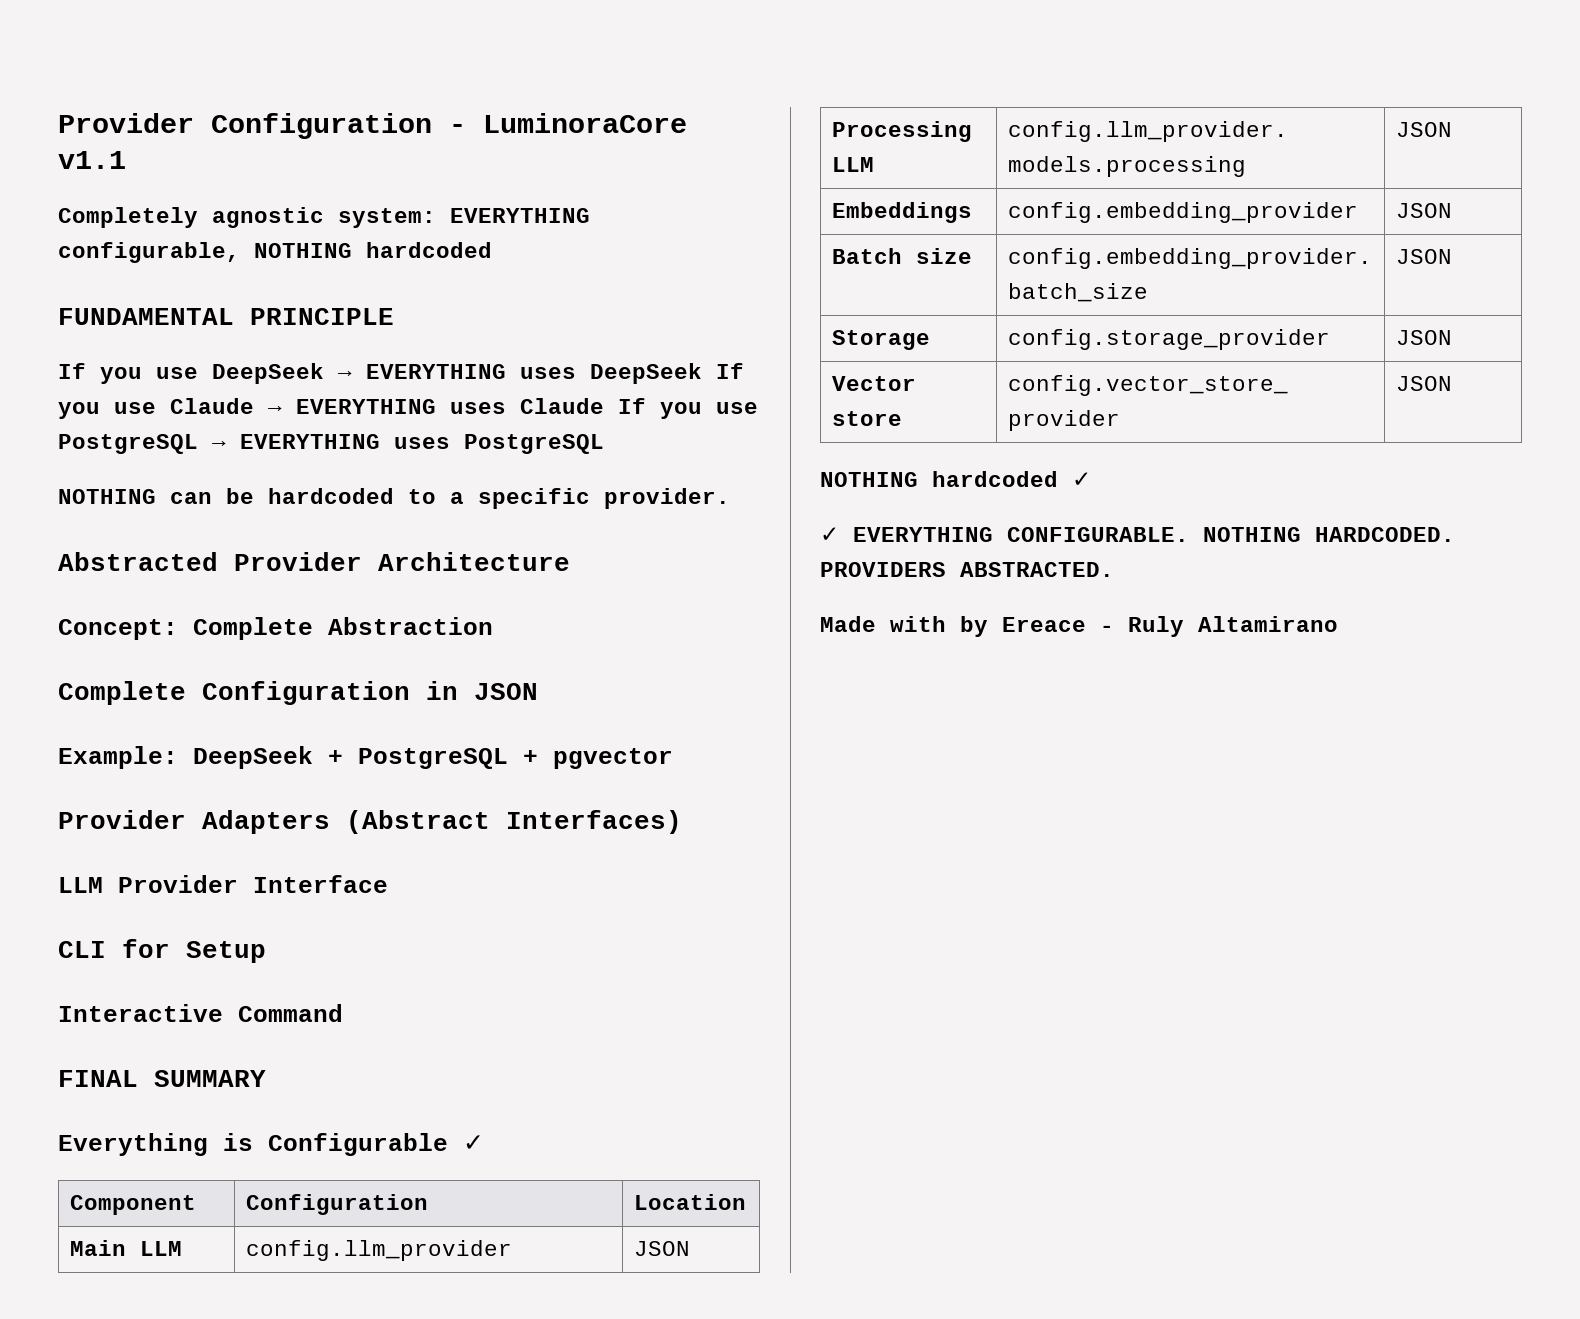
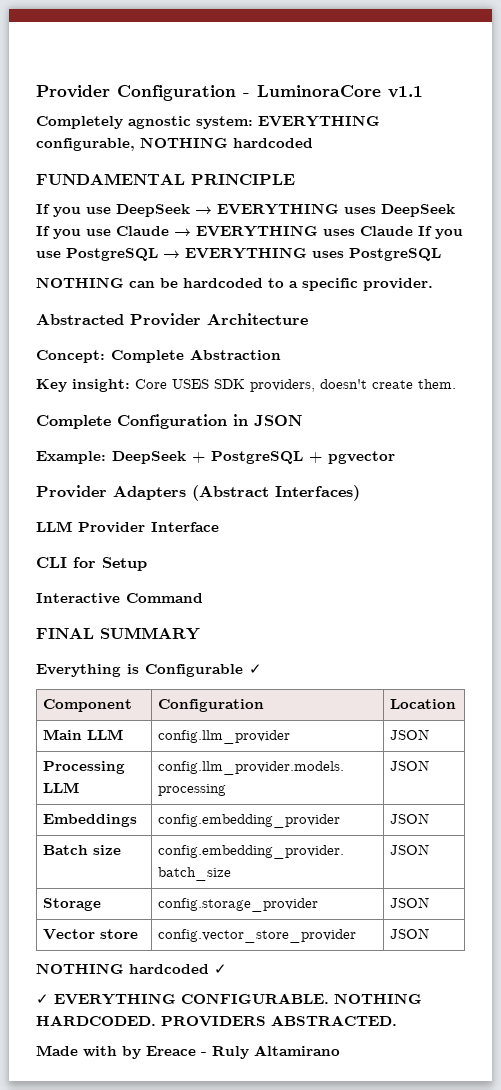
+ Key insight: Core USES SDK providers, doesn't create them.

